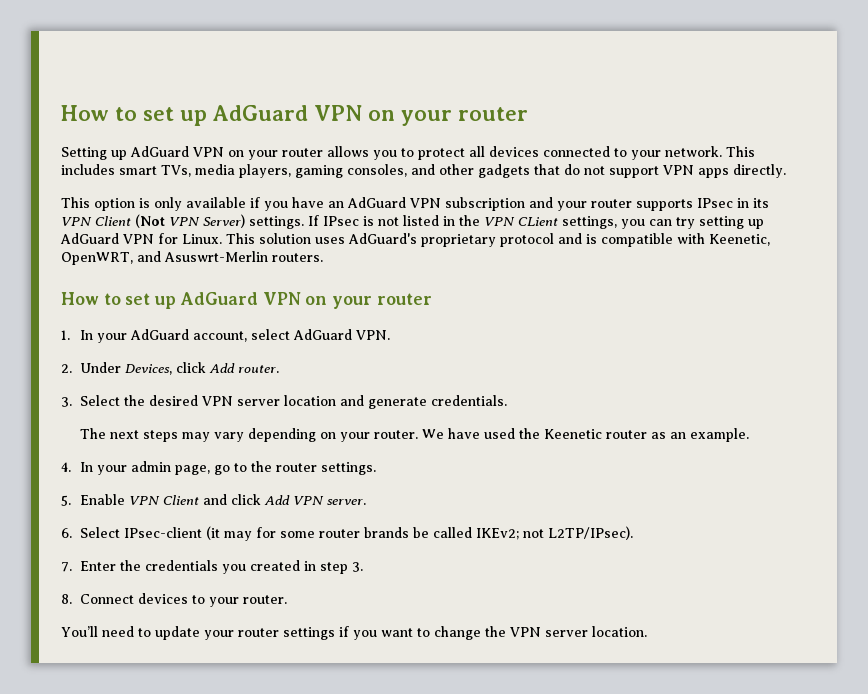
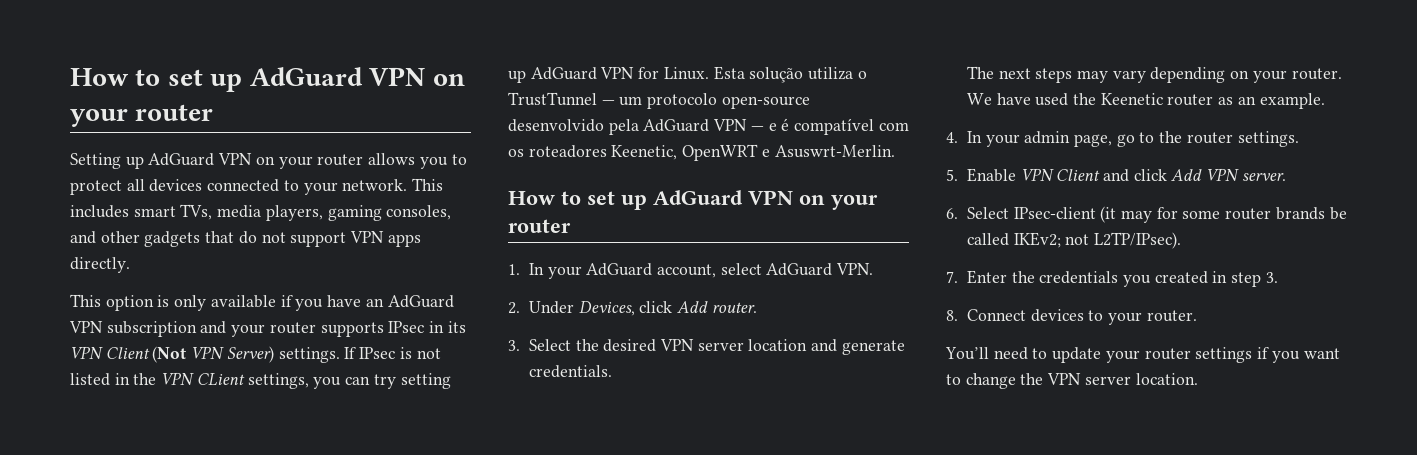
- This solution uses AdGuard's proprietary protocol and is compatible with Keenetic, OpenWRT, and Asuswrt-Merlin routers.
+ Esta solução utiliza o TrustTunnel — um protocolo open-source desenvolvido pela AdGuard VPN — e é compatível com os roteadores Keenetic, OpenWRT e Asuswrt-Merlin.

